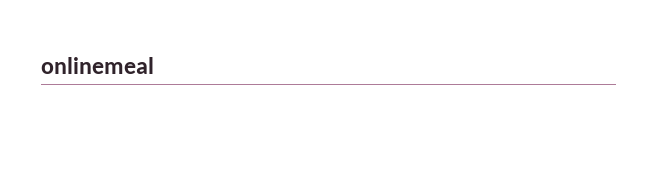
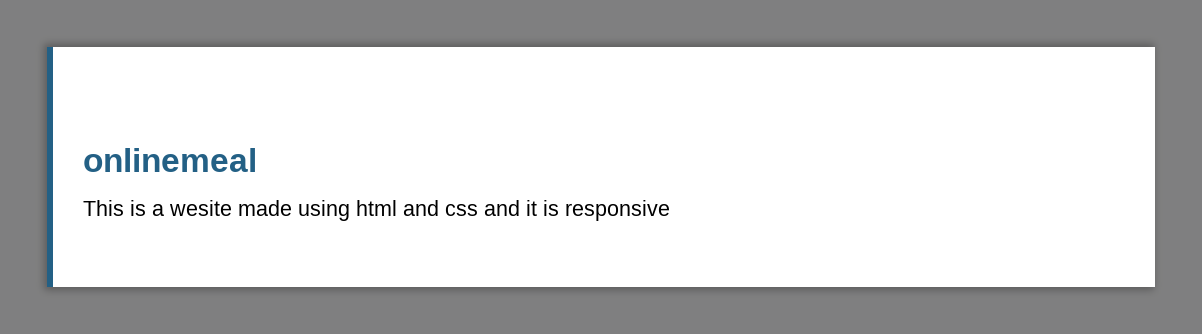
+ This is a wesite made using html and css and it is responsive

